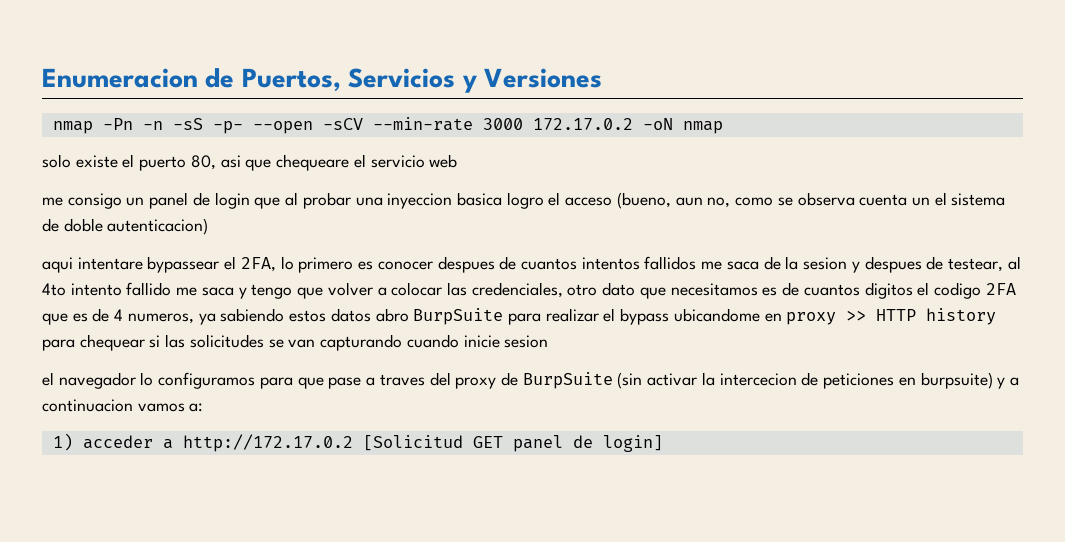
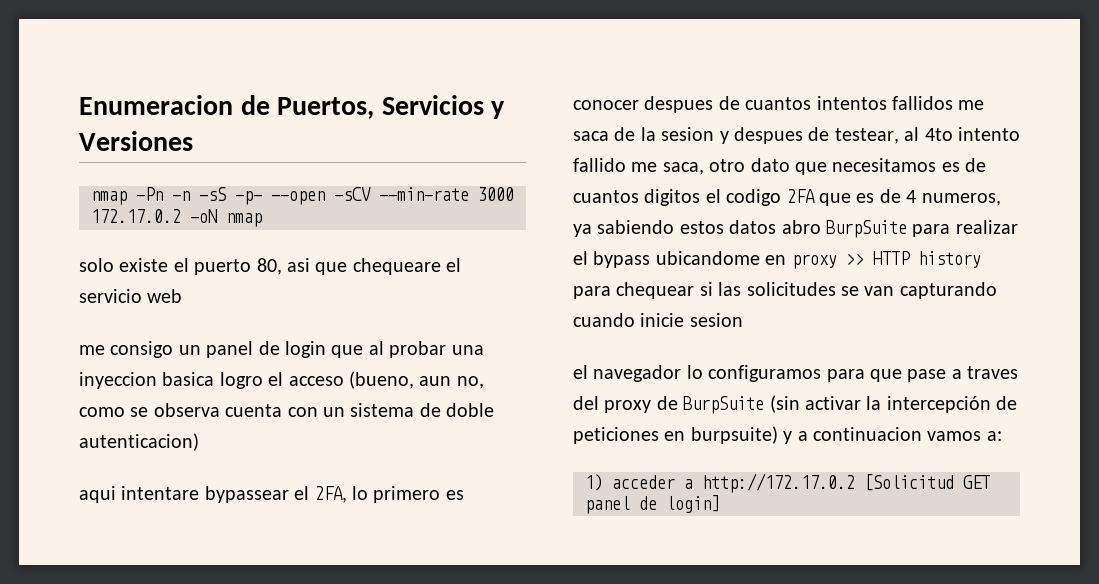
- me consigo un panel de login que al probar una inyeccion basica logro el acceso (bueno, aun no, como se observa cuenta un el sistema de doble autenticacion)
+ me consigo un panel de login que al probar una inyeccion basica logro el acceso (bueno, aun no, como se observa cuenta con un sistema de doble autenticacion)
- aqui intentare bypassear el 2FA, lo primero es conocer despues de cuantos intentos fallidos me saca de la sesion y despues de testear, al 4to intento fallido me saca y tengo que volver a colocar las credenciales, otro dato que necesitamos es de cuantos digitos el codigo 2FA que es de 4 numeros, ya sabiendo estos datos abro BurpSuite para realizar el bypass ubicandome en proxy >> HTTP history para chequear si las solicitudes se van capturando cuando inicie sesion
+ aqui intentare bypassear el 2FA, lo primero es conocer despues de cuantos intentos fallidos me saca de la sesion y despues de testear, al 4to intento fallido me saca, otro dato que necesitamos es de cuantos digitos el codigo 2FA que es de 4 numeros, ya sabiendo estos datos abro BurpSuite para realizar el bypass ubicandome en proxy >> HTTP history para chequear si las solicitudes se van capturando cuando inicie sesion
- el navegador lo configuramos para que pase a traves del proxy de BurpSuite (sin activar la intercecion de peticiones en burpsuite) y a continuacion vamos a:
+ el navegador lo configuramos para que pase a traves del proxy de BurpSuite (sin activar la intercepción de peticiones en burpsuite) y a continuacion vamos a:

